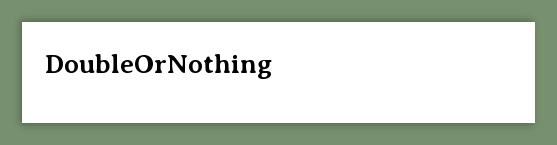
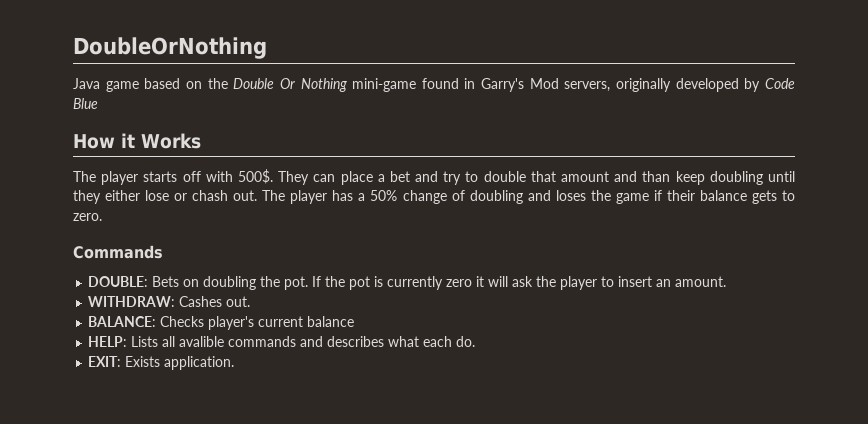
+ Java game based on the Double Or Nothing mini-game found in Garry's Mod servers, originally developed by Code Blue
+ How it Works
+ The player starts off with 500$. They can place a bet and try to double that amount and than keep doubling until they either lose or chash out. The player has a 50% change of doubling and loses the game if their balance gets to zero.
+ Commands
+ DOUBLE: Bets on doubling the pot. If the pot is currently zero it will ask the player to insert an amount.
+ WITHDRAW: Cashes out.
+ BALANCE: Checks player's current balance
+ HELP: Lists all avalible commands and describes what each do.
+ EXIT: Exists application.

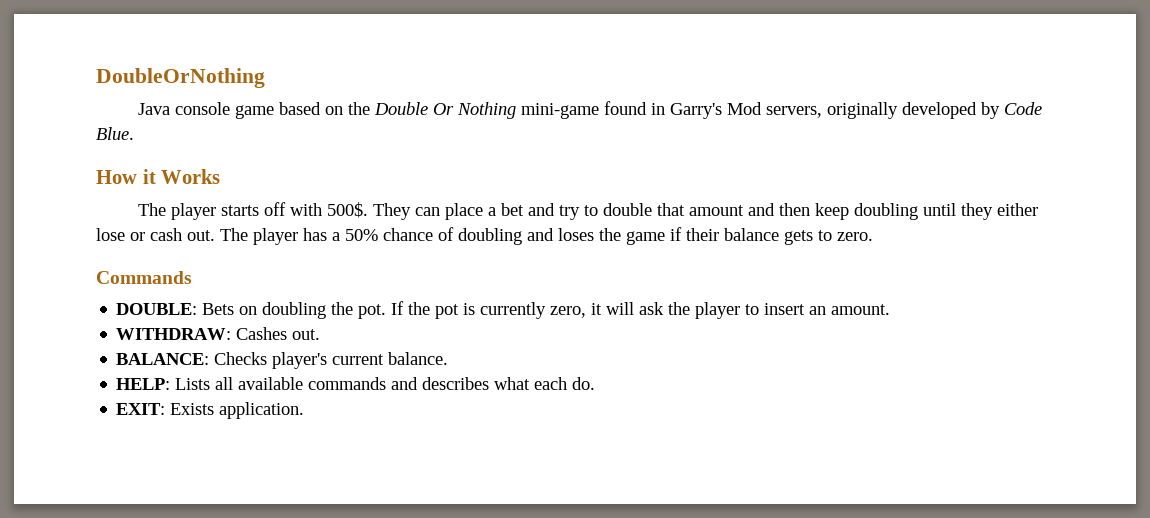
- Java game based on the Double Or Nothing mini-game found in Garry's Mod servers, originally developed by Code Blue
+ Java console game based on the Double Or Nothing mini-game found in Garry's Mod servers, originally developed by Code Blue.
- They can place a bet and try to double that amount and than keep doubling until they either lose or chash out.
+ They can place a bet and try to double that amount and then keep doubling until they either lose or cash out.
- The player has a 50% change of doubling and loses the game if their balance gets to zero.
+ The player has a 50% chance of doubling and loses the game if their balance gets to zero.
- If the pot is currently zero it will ask the player to insert an amount.
+ If the pot is currently zero, it will ask the player to insert an amount.
- BALANCE: Checks player's current balance
+ BALANCE: Checks player's current balance.
- HELP: Lists all avalible commands and describes what each do.
+ HELP: Lists all available commands and describes what each do.

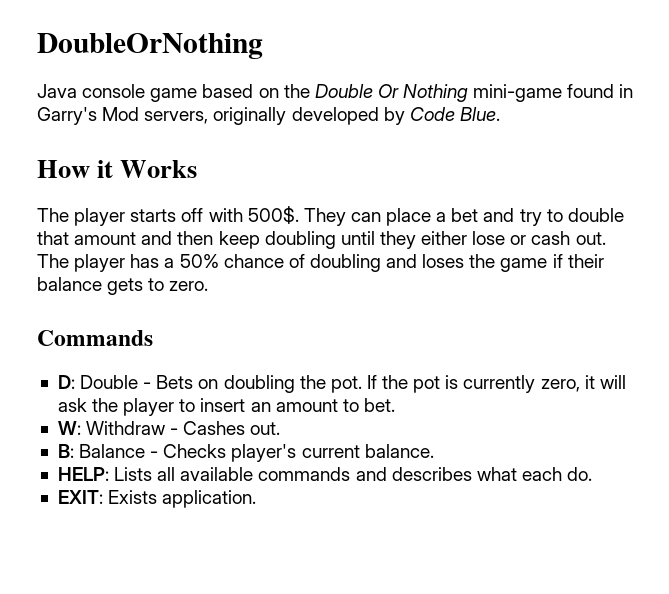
- DOUBLE: Bets on doubling the pot.
+ D: Double - Bets on doubling the pot.
- If the pot is currently zero, it will ask the player to insert an amount.
- WITHDRAW: Cashes out.
+ If the pot is currently zero, it will ask the player to insert an amount to bet.
+ W: Withdraw - Cashes out.
- BALANCE: Checks player's current balance.
+ B: Balance - Checks player's current balance.

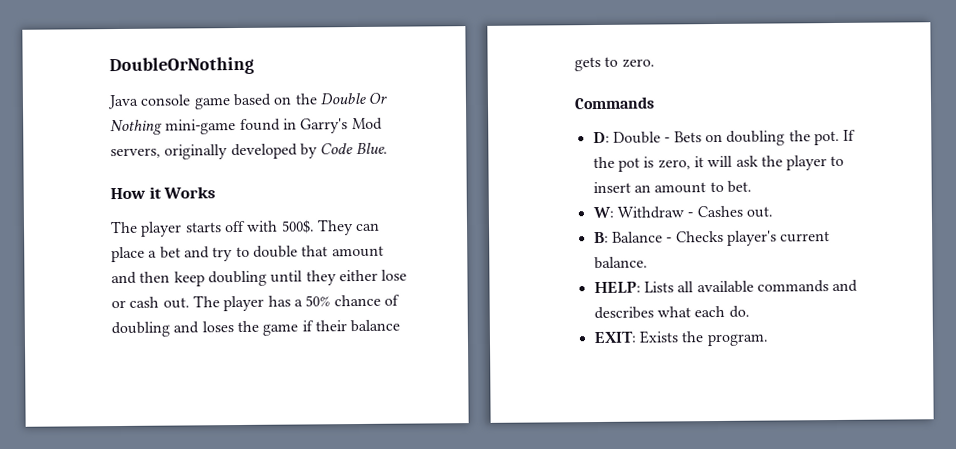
- If the pot is currently zero, it will ask the player to insert an amount to bet.
+ If the pot is zero, it will ask the player to insert an amount to bet.
- EXIT: Exists application.
+ EXIT: Exists the program.

